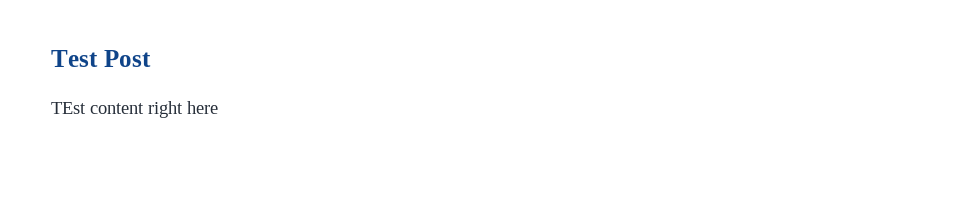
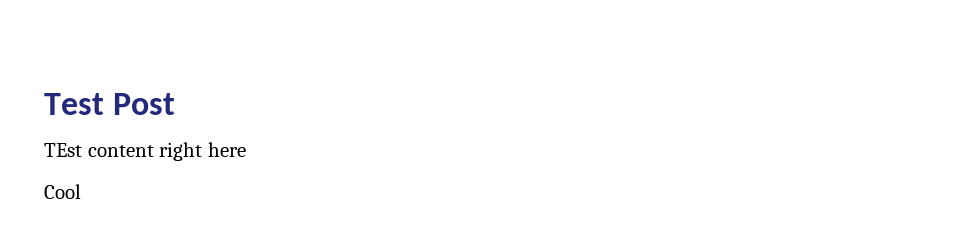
+ Cool

